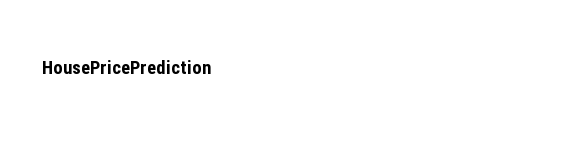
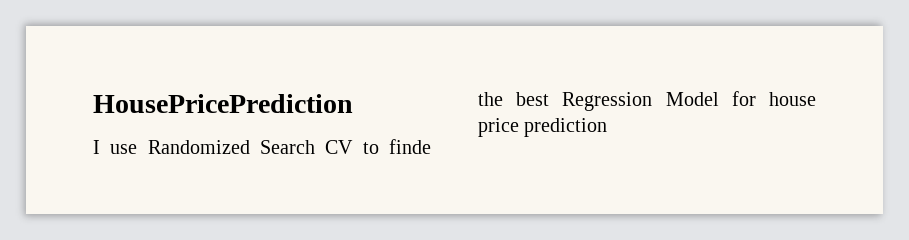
+ I use Randomized Search CV to finde the best Regression Model for house price prediction

